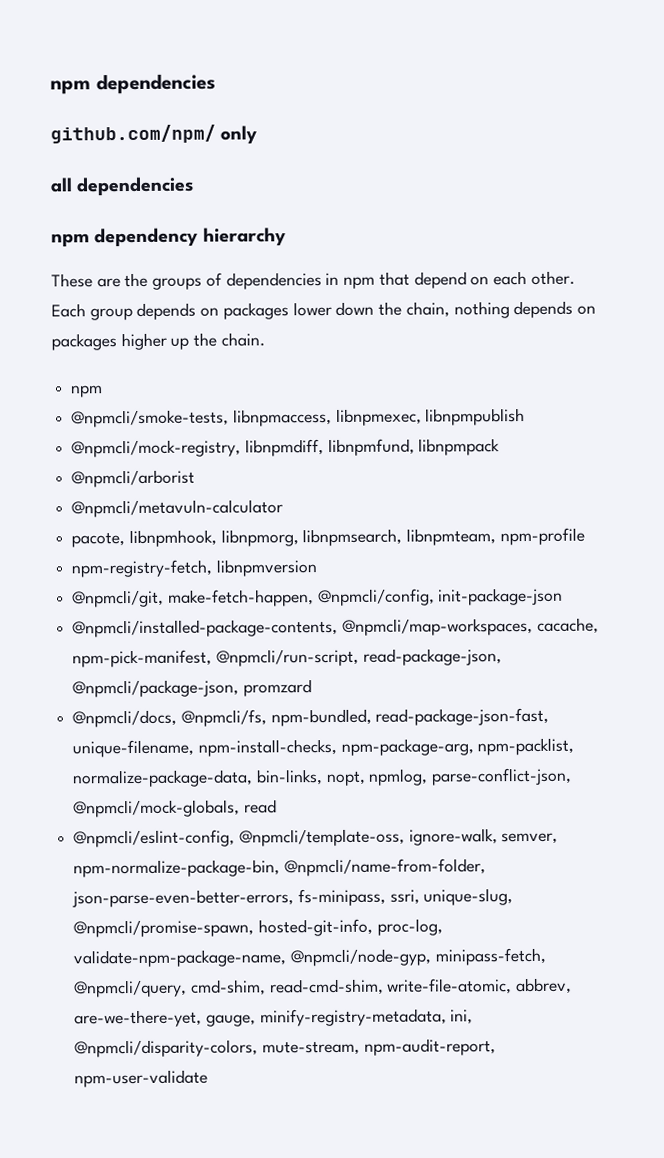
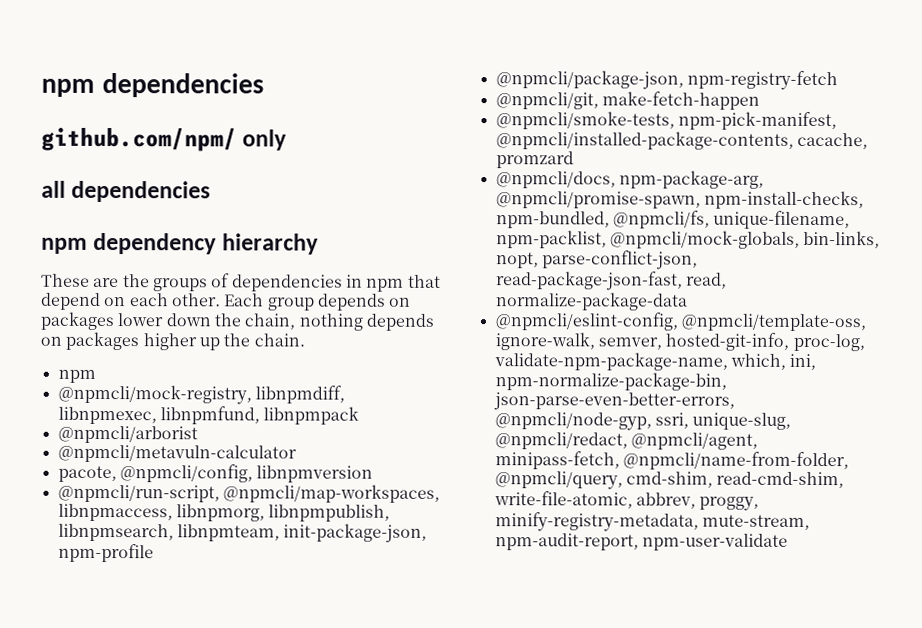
- @npmcli/smoke-tests, libnpmaccess, libnpmexec, libnpmpublish
- @npmcli/mock-registry, libnpmdiff, libnpmfund, libnpmpack
+ @npmcli/mock-registry, libnpmdiff, libnpmexec, libnpmfund, libnpmpack
- pacote, libnpmhook, libnpmorg, libnpmsearch, libnpmteam, npm-profile
+ pacote, @npmcli/config, libnpmversion
+ @npmcli/run-script, @npmcli/map-workspaces, libnpmaccess, libnpmorg, libnpmpublish, libnpmsearch, libnpmteam, init-package-json, npm-profile
- npm-registry-fetch, libnpmversion
+ @npmcli/package-json, npm-registry-fetch
- @npmcli/git, make-fetch-happen, @npmcli/config, init-package-json
- @npmcli/installed-package-contents, @npmcli/map-workspaces, cacache, npm-pick-manifest, @npmcli/run-script, read-package-json, @npmcli/package-json, promzard
- @npmcli/docs, @npmcli/fs, npm-bundled, read-package-json-fast, unique-filename, npm-install-checks, npm-package-arg, npm-packlist, normalize-package-data, bin-links, nopt, npmlog, parse-conflict-json, @npmcli/mock-globals, read
- @npmcli/eslint-config, @npmcli/template-oss, ignore-walk, semver, npm-normalize-package-bin, @npmcli/name-from-folder, json-parse-even-better-errors, fs-minipass, ssri, unique-slug, @npmcli/promise-spawn, hosted-git-info, proc-log, validate-npm-package-name, @npmcli/node-gyp, minipass-fetch, @npmcli/query, cmd-shim, read-cmd-shim, write-file-atomic, abbrev, are-we-there-yet, gauge, minify-registry-metadata, ini, @npmcli/disparity-colors, mute-stream, npm-audit-report, npm-user-validate
+ @npmcli/git, make-fetch-happen
+ @npmcli/smoke-tests, npm-pick-manifest, @npmcli/installed-package-contents, cacache, promzard
+ @npmcli/docs, npm-package-arg, @npmcli/promise-spawn, npm-install-checks, npm-bundled, @npmcli/fs, unique-filename, npm-packlist, @npmcli/mock-globals, bin-links, nopt, parse-conflict-json, read-package-json-fast, read, normalize-package-data
+ @npmcli/eslint-config, @npmcli/template-oss, ignore-walk, semver, hosted-git-info, proc-log, validate-npm-package-name, which, ini, npm-normalize-package-bin, json-parse-even-better-errors, @npmcli/node-gyp, ssri, unique-slug, @npmcli/redact, @npmcli/agent, minipass-fetch, @npmcli/name-from-folder, @npmcli/query, cmd-shim, read-cmd-shim, write-file-atomic, abbrev, proggy, minify-registry-metadata, mute-stream, npm-audit-report, npm-user-validate

